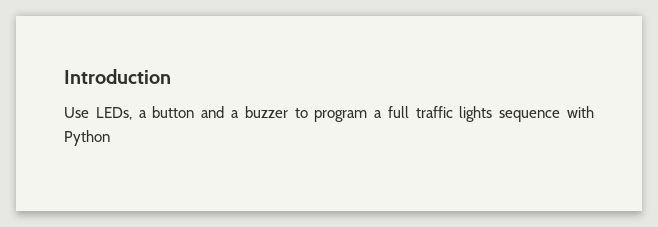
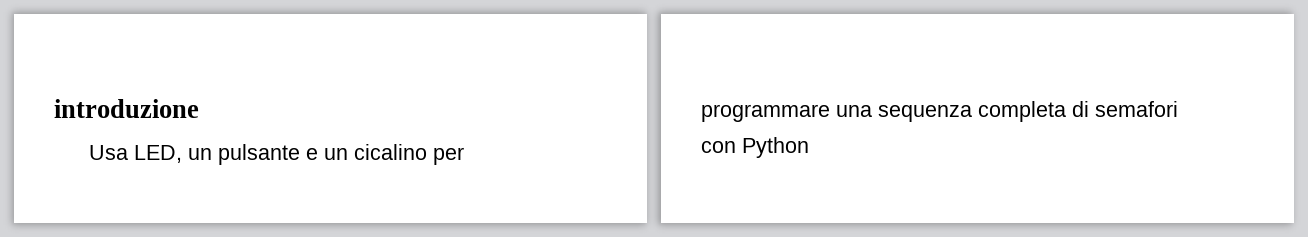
- Introduction
- Use LEDs, a button and a buzzer to program a full traffic lights sequence with Python
+ introduzione
+ Usa LED, un pulsante e un cicalino per programmare una sequenza completa di semafori con Python

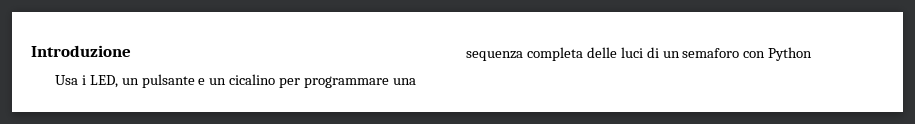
- introduzione
+ Introduzione
- Usa LED, un pulsante e un cicalino per programmare una sequenza completa di semafori con Python
+ Usa i LED, un pulsante e un cicalino per programmare una sequenza completa delle luci di un semaforo con Python

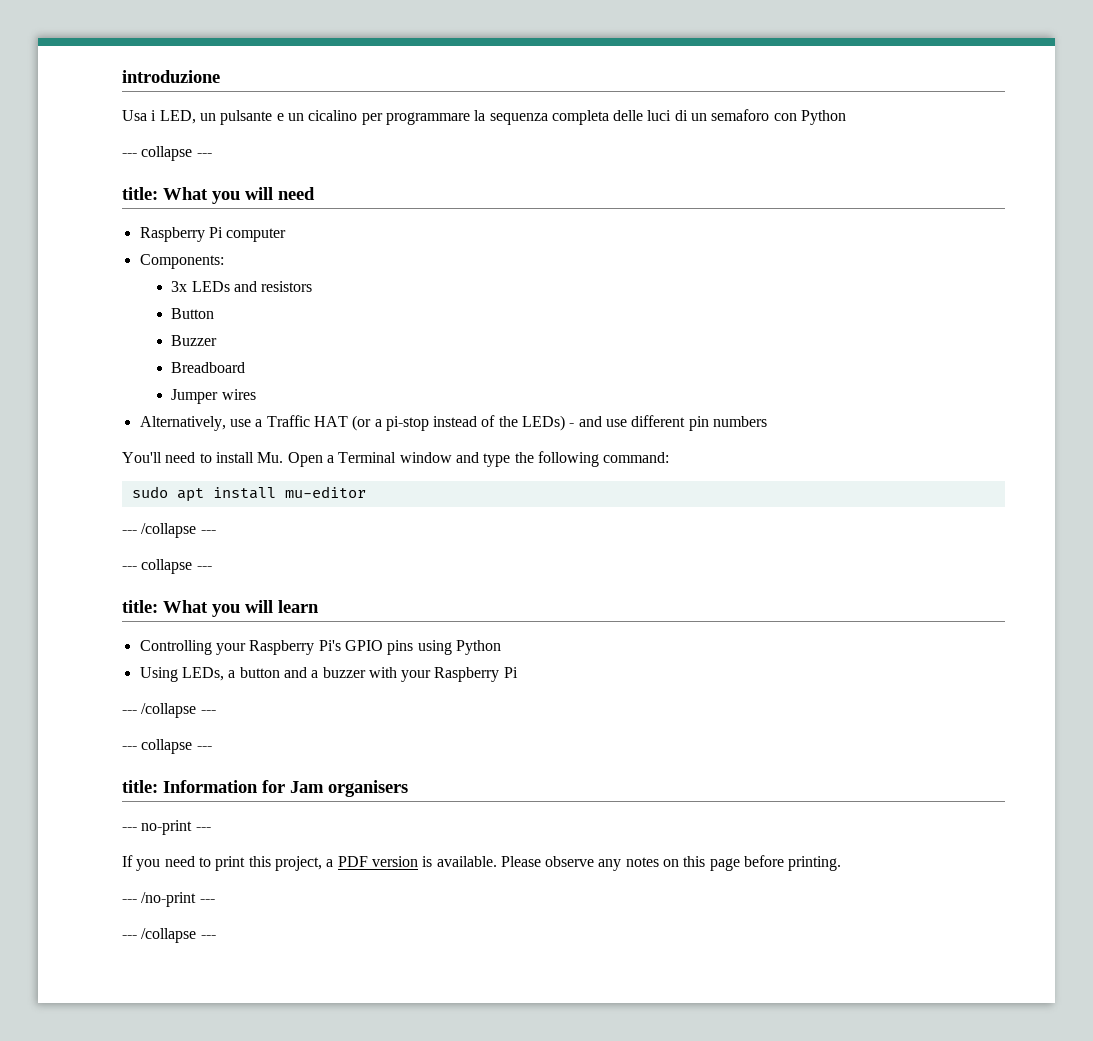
- Introduzione
+ introduzione
- Usa i LED, un pulsante e un cicalino per programmare una sequenza completa delle luci di un semaforo con Python
+ Usa i LED, un pulsante e un cicalino per programmare la sequenza completa delle luci di un semaforo con Python
+ --- collapse ---
+ title: What you will need
+ Raspberry Pi computer
+ Components:
+ 3x LEDs and resistors
+ Button
+ Buzzer
+ Breadboard
+ Jumper wires
+ Alternatively, use a Traffic HAT (or a pi-stop instead of the LEDs) - and use different pin numbers
+ You'll need to install Mu. Open a Terminal window and type the following command:
+ sudo apt install mu-editor
+ --- /collapse ---
+ --- collapse ---
+ title: What you will learn
+ Controlling your Raspberry Pi's GPIO pins using Python
+ Using LEDs, a button and a buzzer with your Raspberry Pi
+ --- /collapse ---
+ --- collapse ---
+ title: Information for Jam organisers
+ --- no-print ---
+ If you need to print this project, a PDF version is available. Please observe any notes on this page before printing.
+ --- /no-print ---
+ --- /collapse ---

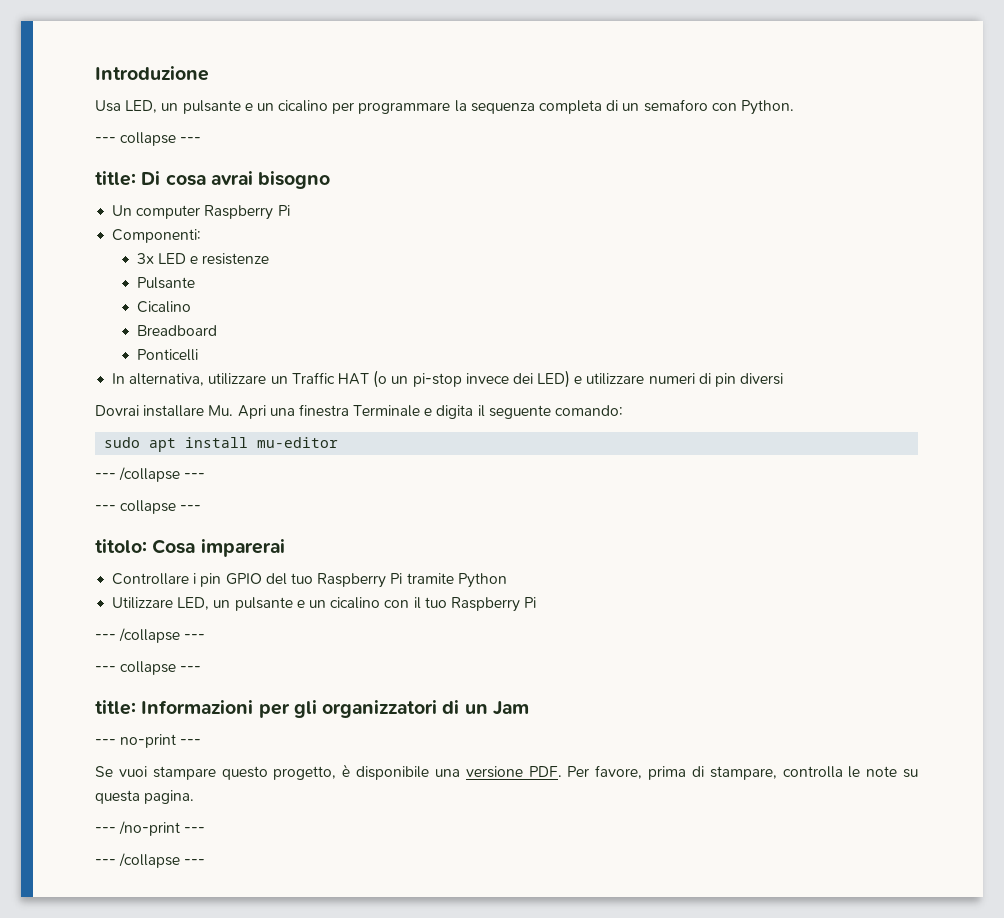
- introduzione
+ Introduzione
- Usa i LED, un pulsante e un cicalino per programmare la sequenza completa delle luci di un semaforo con Python
+ Usa LED, un pulsante e un cicalino per programmare la sequenza completa di un semaforo con Python.
  --- collapse ---
- title: What you will need
- Raspberry Pi computer
- Components:
+ title: Di cosa avrai bisogno
+ Un computer Raspberry Pi
+ Componenti:
- 3x LEDs and resistors
- Button
- Buzzer
+ 3x LED e resistenze
+ Pulsante
+ Cicalino
  Breadboard
- Jumper wires
- Alternatively, use a Traffic HAT (or a pi-stop instead of the LEDs) - and use different pin numbers
- You'll need to install Mu. Open a Terminal window and type the following command:
+ Ponticelli
+ In alternativa, utilizzare un Traffic HAT (o un pi-stop invece dei LED) e utilizzare numeri di pin diversi
+ Dovrai installare Mu. Apri una finestra Terminale e digita il seguente comando:
- title: What you will learn
- Controlling your Raspberry Pi's GPIO pins using Python
- Using LEDs, a button and a buzzer with your Raspberry Pi
+ titolo: Cosa imparerai
+ Controllare i pin GPIO del tuo Raspberry Pi tramite Python
+ Utilizzare LED, un pulsante e un cicalino con il tuo Raspberry Pi
- title: Information for Jam organisers
+ title: Informazioni per gli organizzatori di un Jam
- If you need to print this project, a PDF version is available. Please observe any notes on this page before printing.
+ Se vuoi stampare questo progetto, è disponibile una versione PDF. Per favore, prima di stampare, controlla le note su questa pagina.

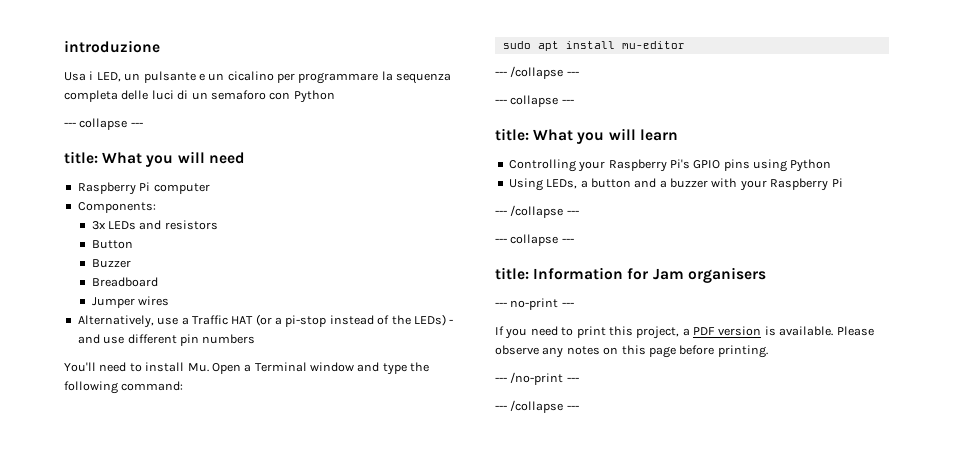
- Introduzione
+ introduzione
- Usa LED, un pulsante e un cicalino per programmare la sequenza completa di un semaforo con Python.
+ Usa i LED, un pulsante e un cicalino per programmare la sequenza completa delle luci di un semaforo con Python
  --- collapse ---
- title: Di cosa avrai bisogno
- Un computer Raspberry Pi
- Componenti:
+ title: What you will need
+ Raspberry Pi computer
+ Components:
- 3x LED e resistenze
- Pulsante
- Cicalino
+ 3x LEDs and resistors
+ Button
+ Buzzer
  Breadboard
- Ponticelli
- In alternativa, utilizzare un Traffic HAT (o un pi-stop invece dei LED) e utilizzare numeri di pin diversi
- Dovrai installare Mu. Apri una finestra Terminale e digita il seguente comando:
+ Jumper wires
+ Alternatively, use a Traffic HAT (or a pi-stop instead of the LEDs) - and use different pin numbers
+ You'll need to install Mu. Open a Terminal window and type the following command:
- titolo: Cosa imparerai
- Controllare i pin GPIO del tuo Raspberry Pi tramite Python
- Utilizzare LED, un pulsante e un cicalino con il tuo Raspberry Pi
+ title: What you will learn
+ Controlling your Raspberry Pi's GPIO pins using Python
+ Using LEDs, a button and a buzzer with your Raspberry Pi
- title: Informazioni per gli organizzatori di un Jam
+ title: Information for Jam organisers
- Se vuoi stampare questo progetto, è disponibile una versione PDF. Per favore, prima di stampare, controlla le note su questa pagina.
+ If you need to print this project, a PDF version is available. Please observe any notes on this page before printing.

